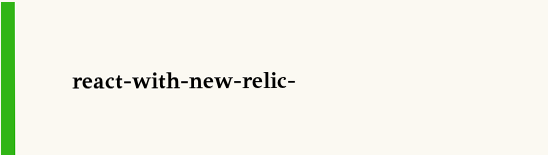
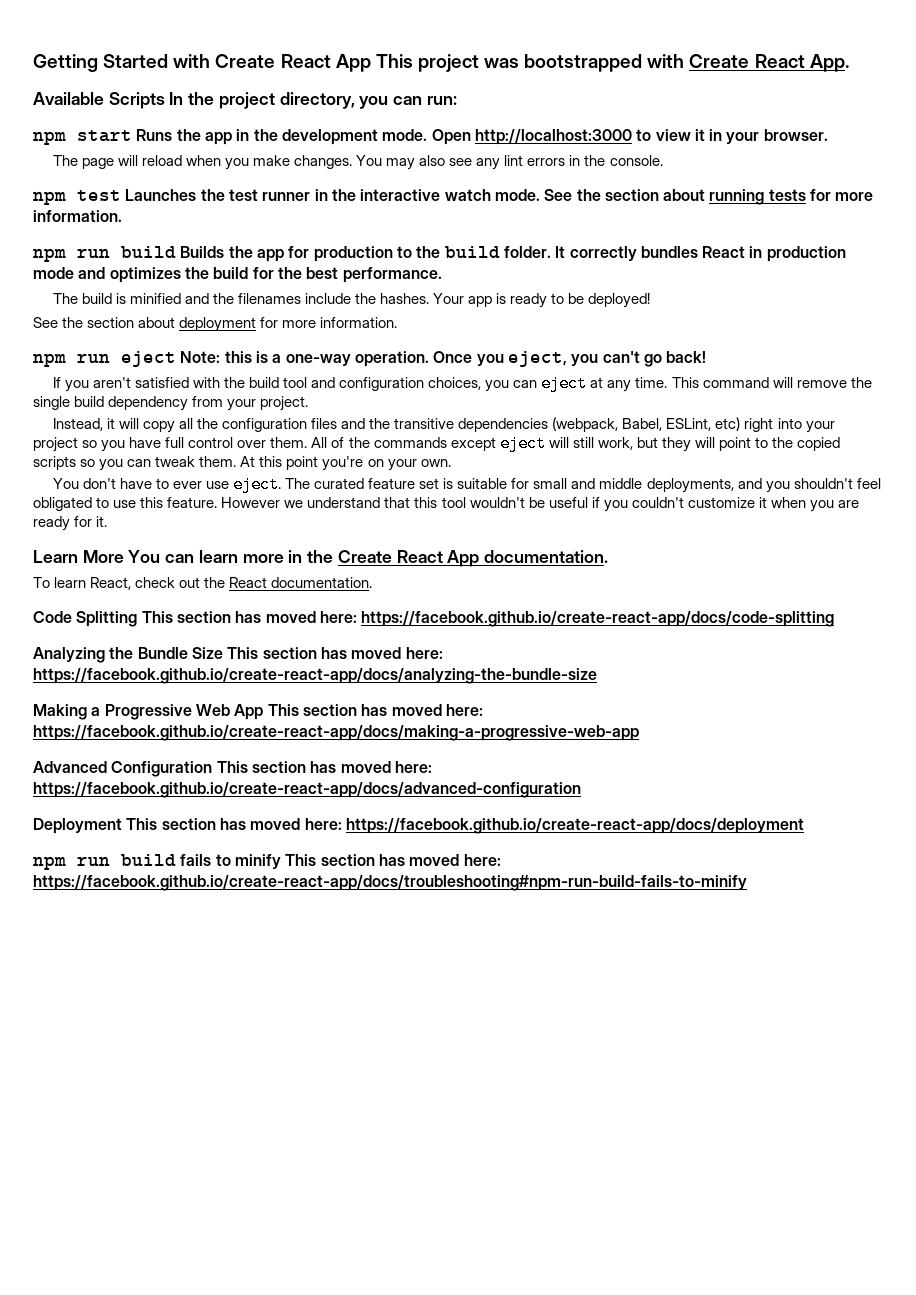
- react-with-new-relic-
+ Getting Started with Create React App This project was bootstrapped with Create React App.
+ Available Scripts In the project directory, you can run:
+ npm start Runs the app in the development mode. Open http://localhost:3000 to view it in your browser.
+ The page will reload when you make changes. You may also see any lint errors in the console.
+ npm test Launches the test runner in the interactive watch mode. See the section about running tests for more information.
+ npm run build Builds the app for production to the build folder. It correctly bundles React in production mode and optimizes the build for the best performance.
+ The build is minified and the filenames include the hashes. Your app is ready to be deployed!
+ See the section about deployment for more information.
+ npm run eject Note: this is a one-way operation. Once you eject, you can't go back!
+ If you aren't satisfied with the build tool and configuration choices, you can eject at any time. This command will remove the single build dependency from your project.
+ Instead, it will copy all the configuration files and the transitive dependencies (webpack, Babel, ESLint, etc) right into your project so you have full control over them. All of the commands except eject will still work, but they will point to the copied scripts so you can tweak them. At this point you're on your own.
+ You don't have to ever use eject. The curated feature set is suitable for small and middle deployments, and you shouldn't feel obligated to use this feature. However we understand that this tool wouldn't be useful if you couldn't customize it when you are ready for it.
+ Learn More You can learn more in the Create React App documentation.
+ To learn React, check out the React documentation.
+ Code Splitting This section has moved here: https://facebook.github.io/create-react-app/docs/code-splitting
+ Analyzing the Bundle Size This section has moved here: https://facebook.github.io/create-react-app/docs/analyzing-the-bundle-size
+ Making a Progressive Web App This section has moved here: https://facebook.github.io/create-react-app/docs/making-a-progressive-web-app
+ Advanced Configuration This section has moved here: https://facebook.github.io/create-react-app/docs/advanced-configuration
+ Deployment This section has moved here: https://facebook.github.io/create-react-app/docs/deployment
+ npm run build fails to minify This section has moved here: https://facebook.github.io/create-react-app/docs/troubleshooting#npm-run-build-fails-to-minify

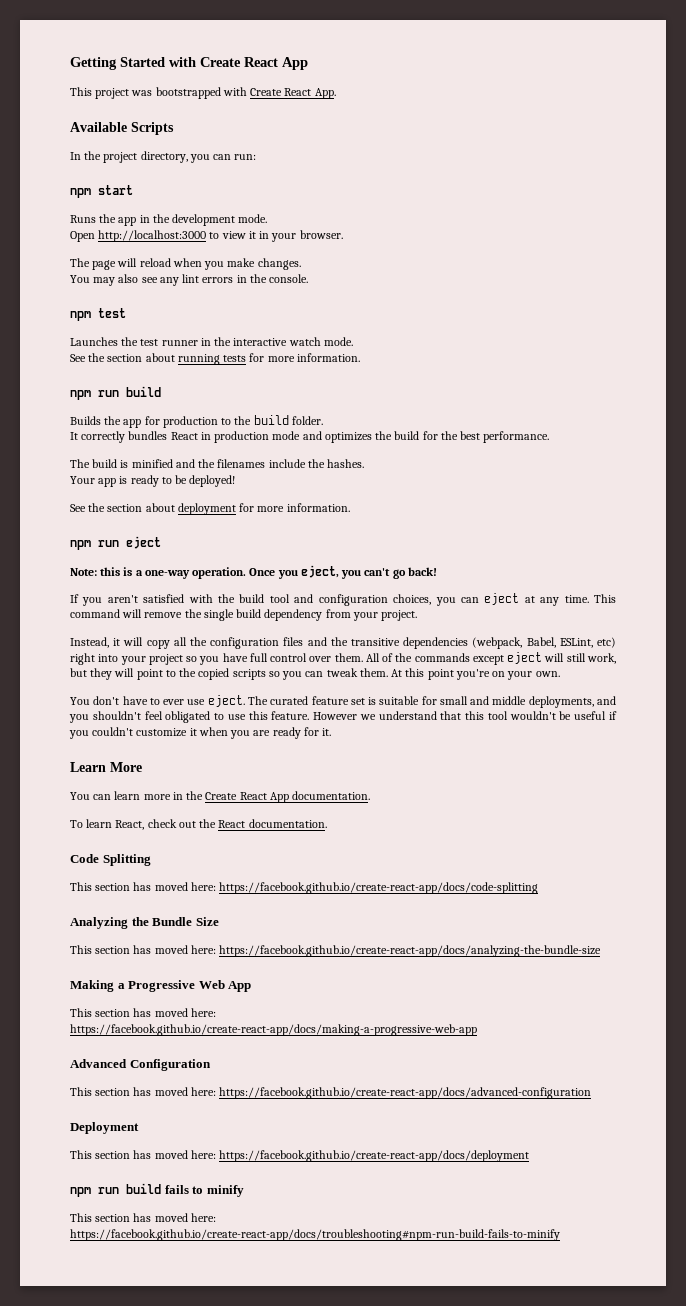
- Getting Started with Create React App This project was bootstrapped with Create React App.
+ Getting Started with Create React App
+ This project was bootstrapped with Create React App.
- Available Scripts In the project directory, you can run:
+ Available Scripts
+ In the project directory, you can run:
- npm start Runs the app in the development mode. Open http://localhost:3000 to view it in your browser.
+ npm start
+ Runs the app in the development mode.
+ Open http://localhost:3000 to view it in your browser.
- The page will reload when you make changes. You may also see any lint errors in the console.
+ The page will reload when you make changes.
+ You may also see any lint errors in the console.
- npm test Launches the test runner in the interactive watch mode. See the section about running tests for more information.
- npm run build Builds the app for production to the build folder. It correctly bundles React in production mode and optimizes the build for the best performance.
+ npm test
+ Launches the test runner in the interactive watch mode.
+ See the section about running tests for more information.
+ npm run build
+ Builds the app for production to the build folder.
+ It correctly bundles React in production mode and optimizes the build for the best performance.
- The build is minified and the filenames include the hashes. Your app is ready to be deployed!
+ The build is minified and the filenames include the hashes.
+ Your app is ready to be deployed!
- npm run eject Note: this is a one-way operation.
+ npm run eject
+ Note: this is a one-way operation.
- Learn More You can learn more in the Create React App documentation.
+ Learn More
+ You can learn more in the Create React App documentation.
- Code Splitting This section has moved here: https://facebook.github.io/create-react-app/docs/code-splitting
+ Code Splitting
+ This section has moved here: https://facebook.github.io/create-react-app/docs/code-splitting
- Analyzing the Bundle Size This section has moved here: https://facebook.github.io/create-react-app/docs/analyzing-the-bundle-size
+ Analyzing the Bundle Size
+ This section has moved here: https://facebook.github.io/create-react-app/docs/analyzing-the-bundle-size
- Making a Progressive Web App This section has moved here: https://facebook.github.io/create-react-app/docs/making-a-progressive-web-app
+ Making a Progressive Web App
+ This section has moved here: https://facebook.github.io/create-react-app/docs/making-a-progressive-web-app
- Advanced Configuration This section has moved here: https://facebook.github.io/create-react-app/docs/advanced-configuration
+ Advanced Configuration
+ This section has moved here: https://facebook.github.io/create-react-app/docs/advanced-configuration
- Deployment This section has moved here: https://facebook.github.io/create-react-app/docs/deployment
+ Deployment
+ This section has moved here: https://facebook.github.io/create-react-app/docs/deployment
- npm run build fails to minify This section has moved here: https://facebook.github.io/create-react-app/docs/troubleshooting#npm-run-build-fails-to-minify
+ npm run build fails to minify
+ This section has moved here: https://facebook.github.io/create-react-app/docs/troubleshooting#npm-run-build-fails-to-minify

